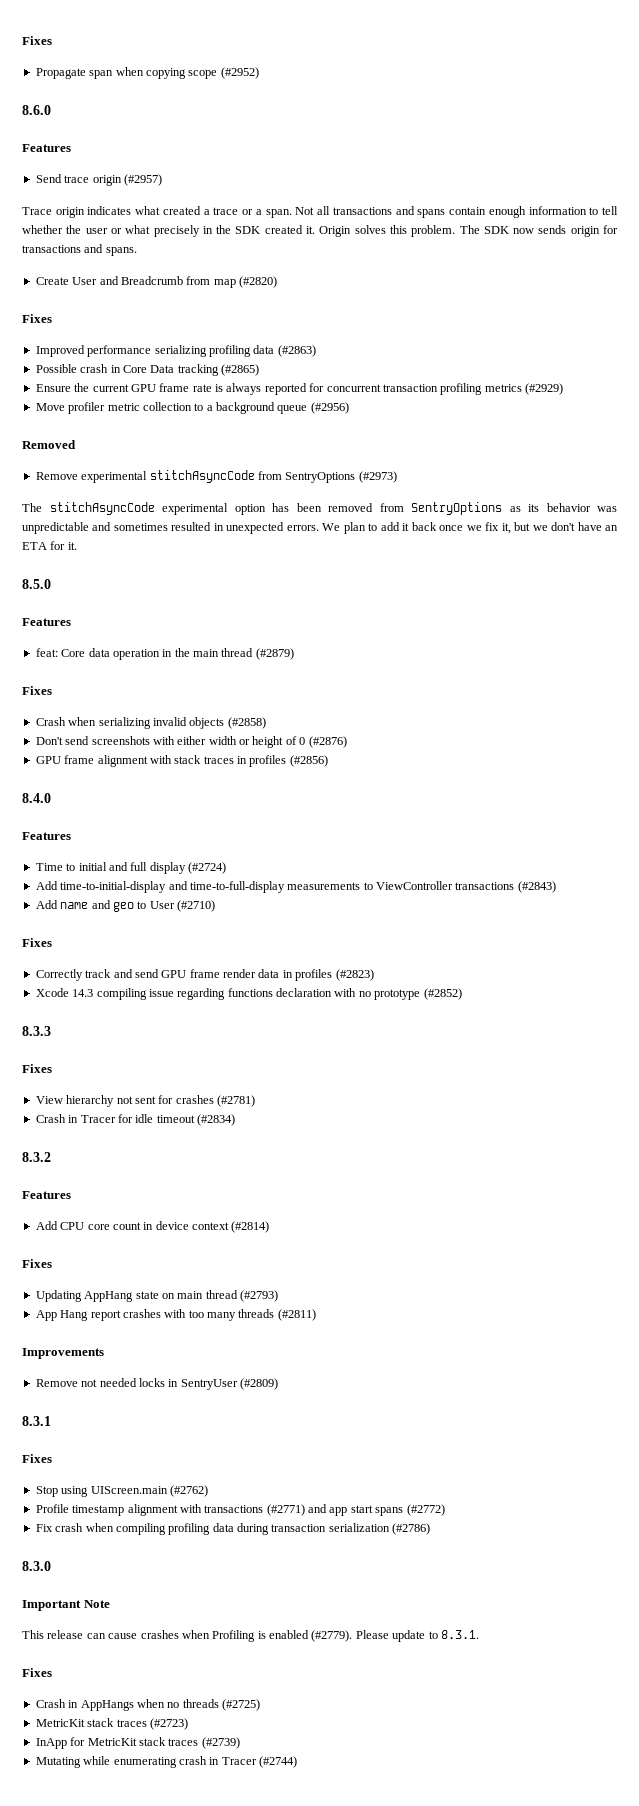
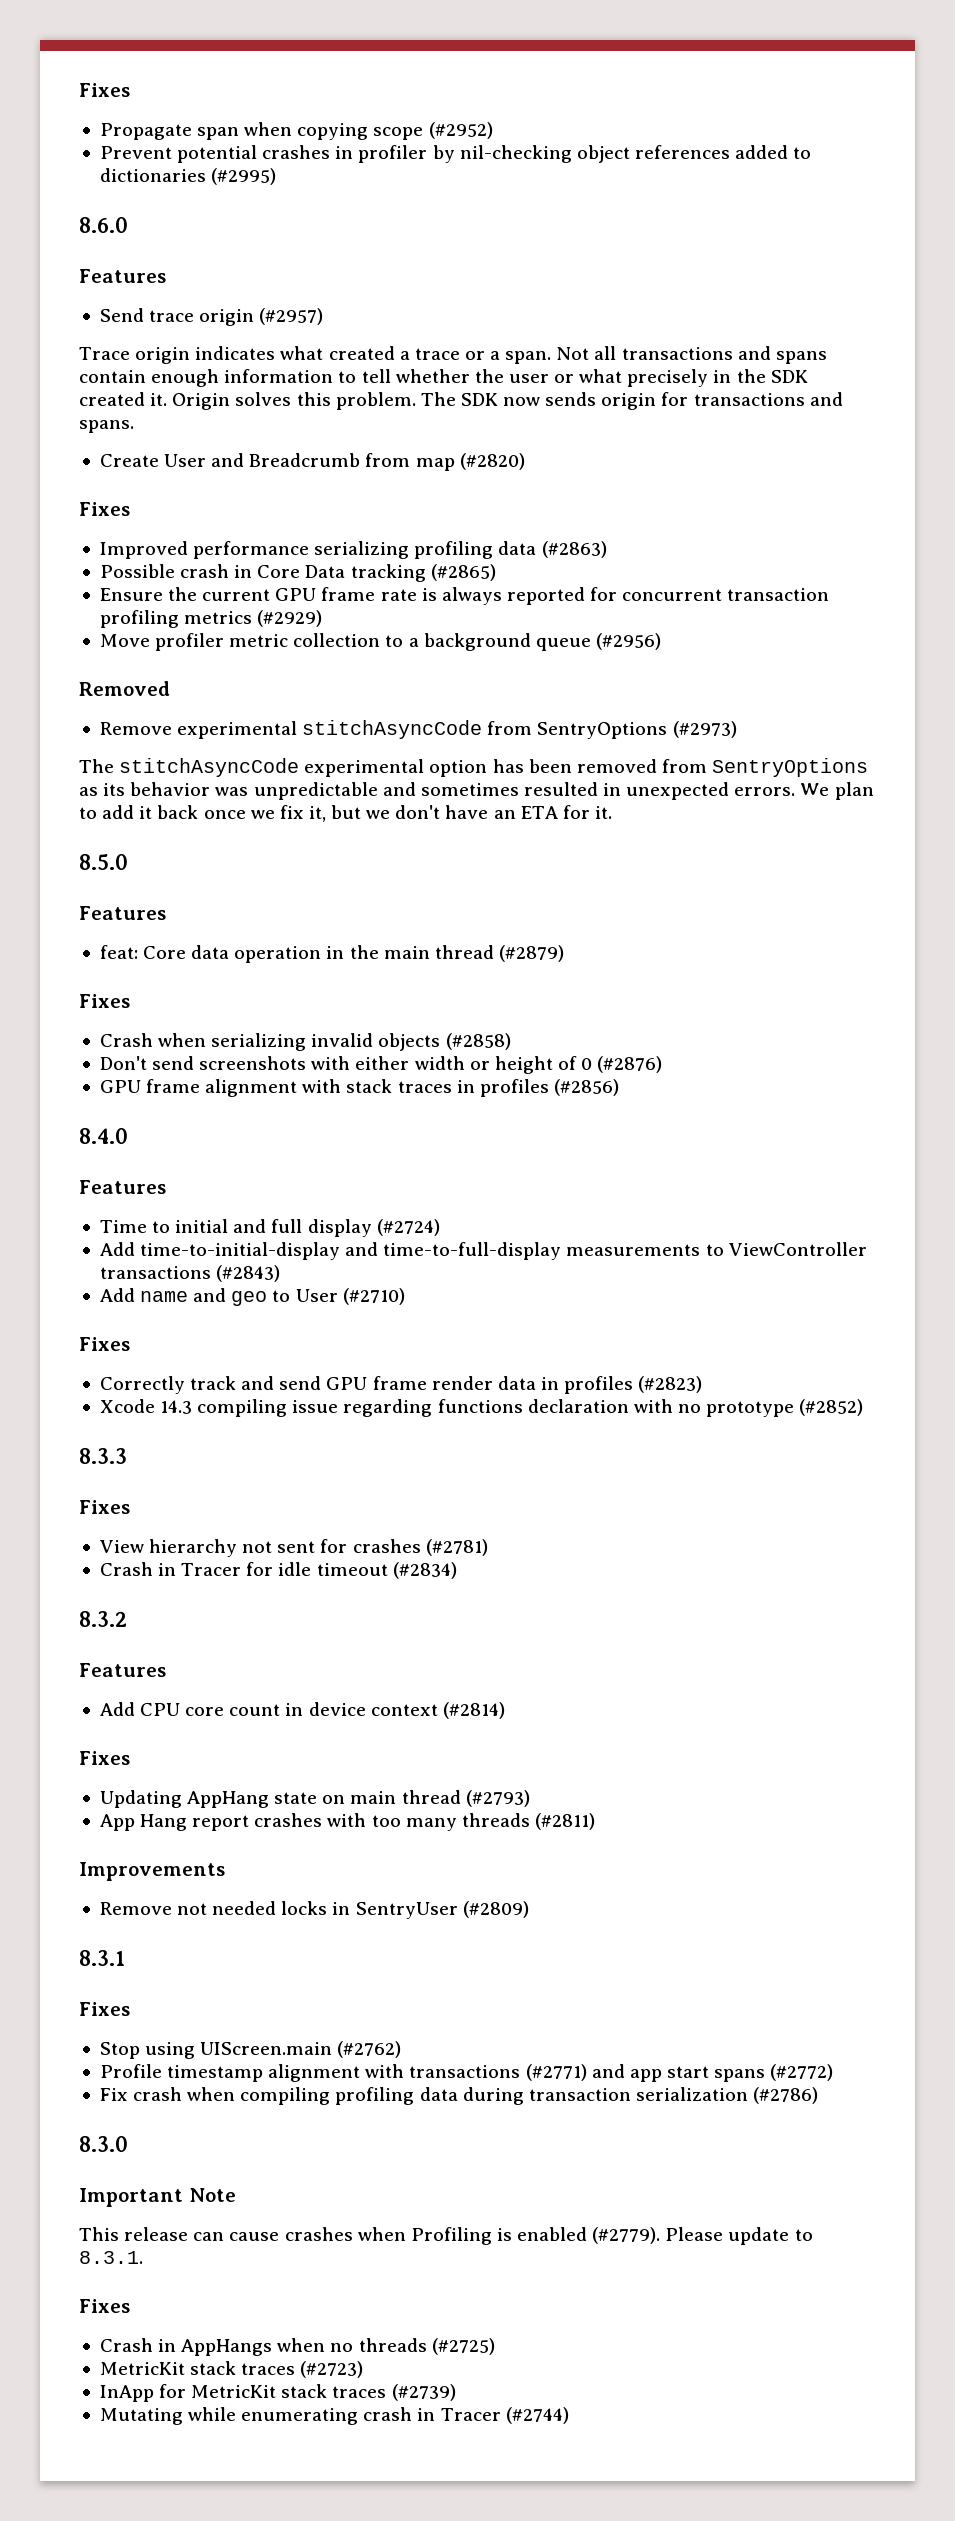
+ Prevent potential crashes in profiler by nil-checking object references added to dictionaries (#2995)

